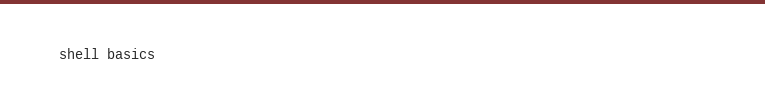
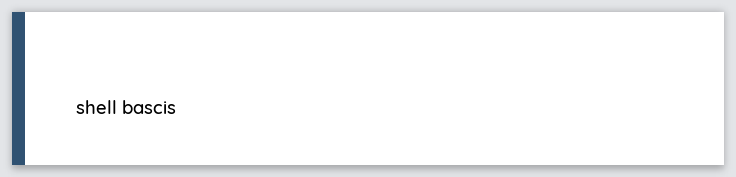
- shell basics
+ shell bascis

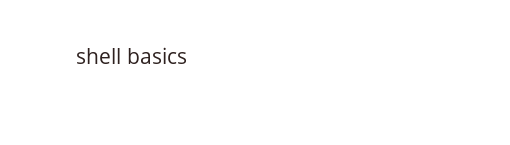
- shell bascis
+ shell basics

